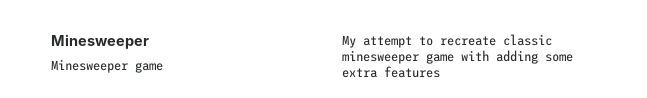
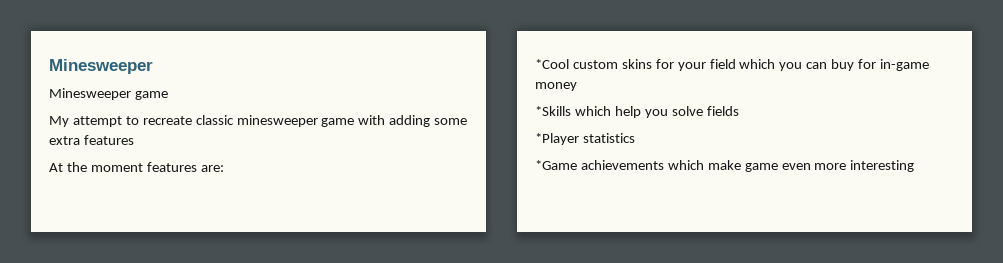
+ At the moment features are:
+ *Cool custom skins for your field which you can buy for in-game money
+ *Skills which help you solve fields
+ *Player statistics
+ *Game achievements which make game even more interesting

